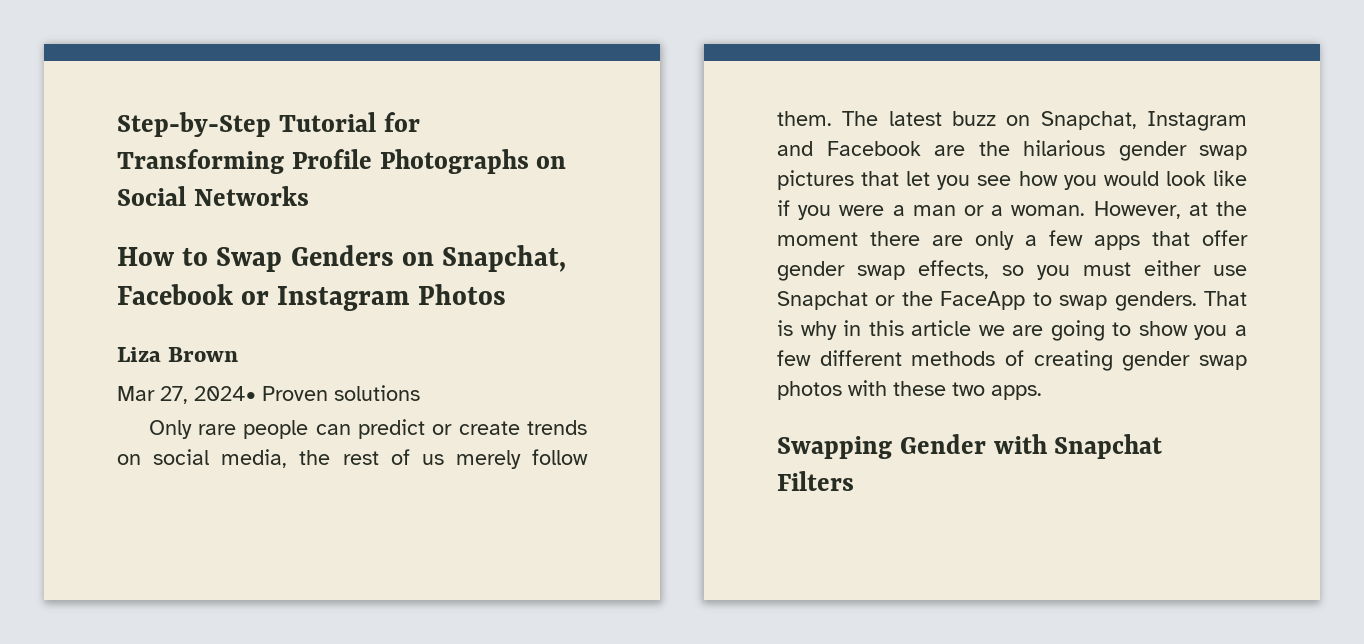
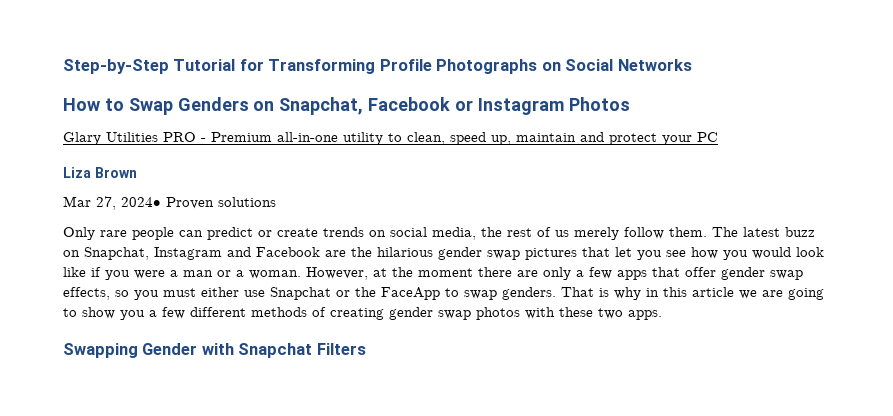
+ Glary Utilities PRO - Premium all-in-one utility to clean, speed up, maintain and protect your PC

